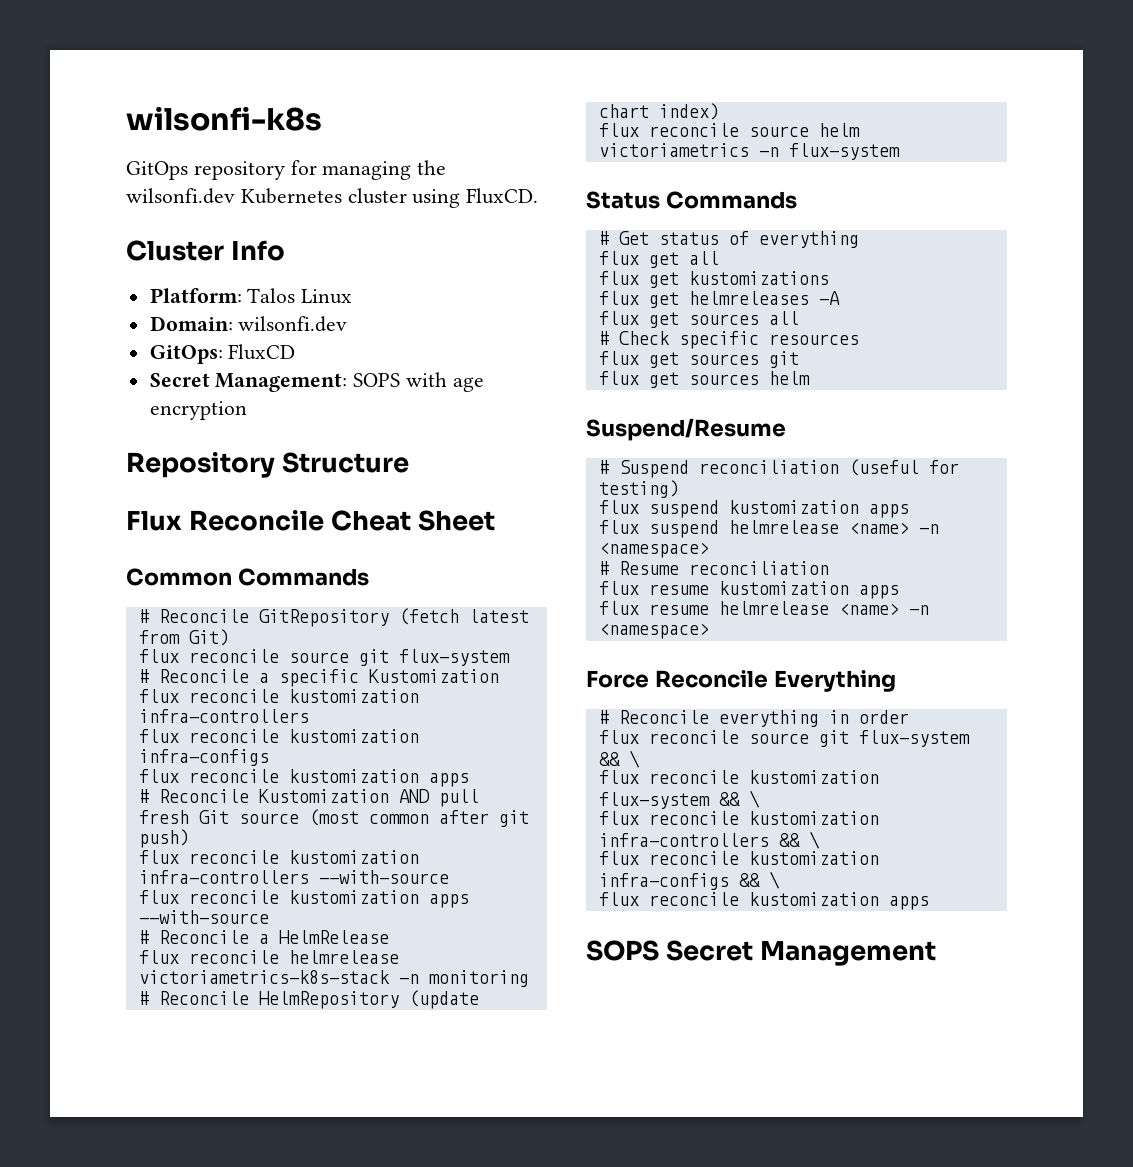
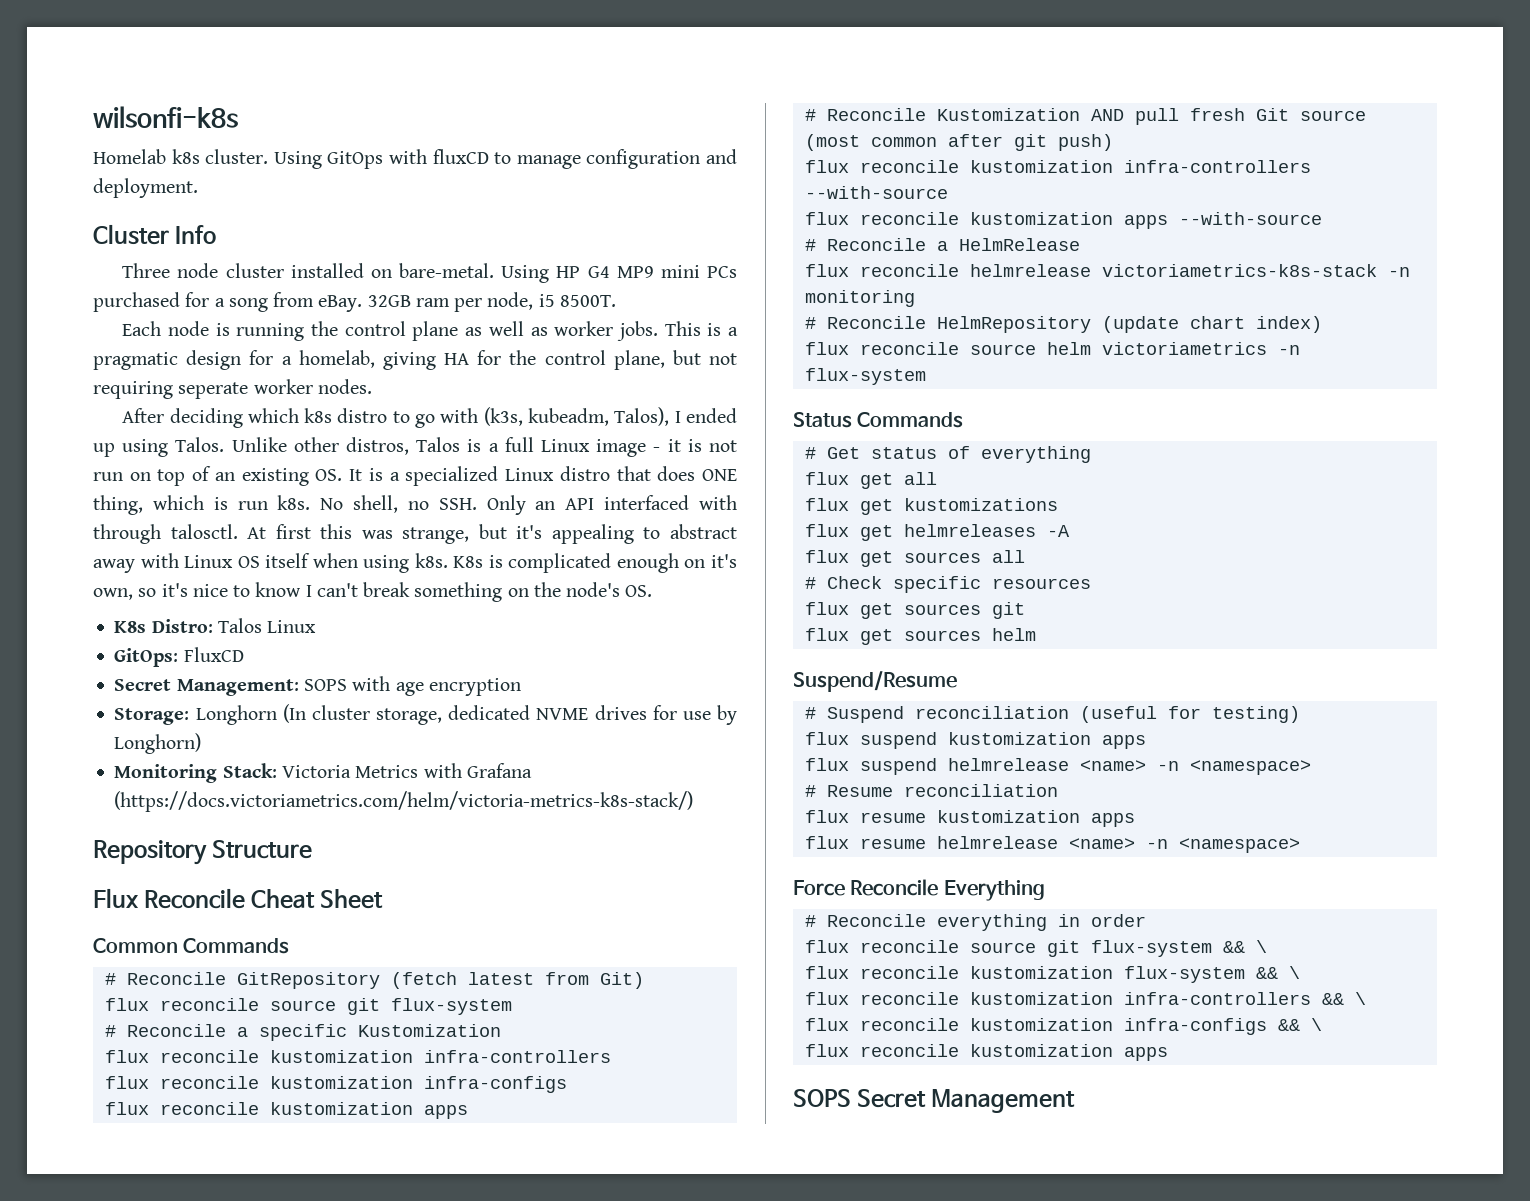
- GitOps repository for managing the wilsonfi.dev Kubernetes cluster using FluxCD.
+ Homelab k8s cluster. Using GitOps with fluxCD to manage configuration and deployment.
  Cluster Info
- Platform: Talos Linux
+ Three node cluster installed on bare-metal. Using HP G4 MP9 mini PCs purchased for a song from eBay. 32GB ram per node, i5 8500T.
+ Each node is running the control plane as well as worker jobs. This is a pragmatic design for a homelab, giving HA for the control plane, but not requiring seperate worker nodes.
+ After deciding which k8s distro to go with (k3s, kubeadm, Talos), I ended up using Talos. Unlike other distros, Talos is a full Linux image - it is not run on top of an existing OS. It is a specialized Linux distro that does ONE thing, which is run k8s. No shell, no SSH. Only an API interfaced with through talosctl. At first this was strange, but it's appealing to abstract away with Linux OS itself when using k8s. K8s is complicated enough on it's own, so it's nice to know I can't break something on the node's OS.
+ K8s Distro: Talos Linux
- Domain: wilsonfi.dev
+ Storage: Longhorn (In cluster storage, dedicated NVME drives for use by Longhorn)
+ Monitoring Stack: Victoria Metrics with Grafana (https://docs.victoriametrics.com/helm/victoria-metrics-k8s-stack/)

